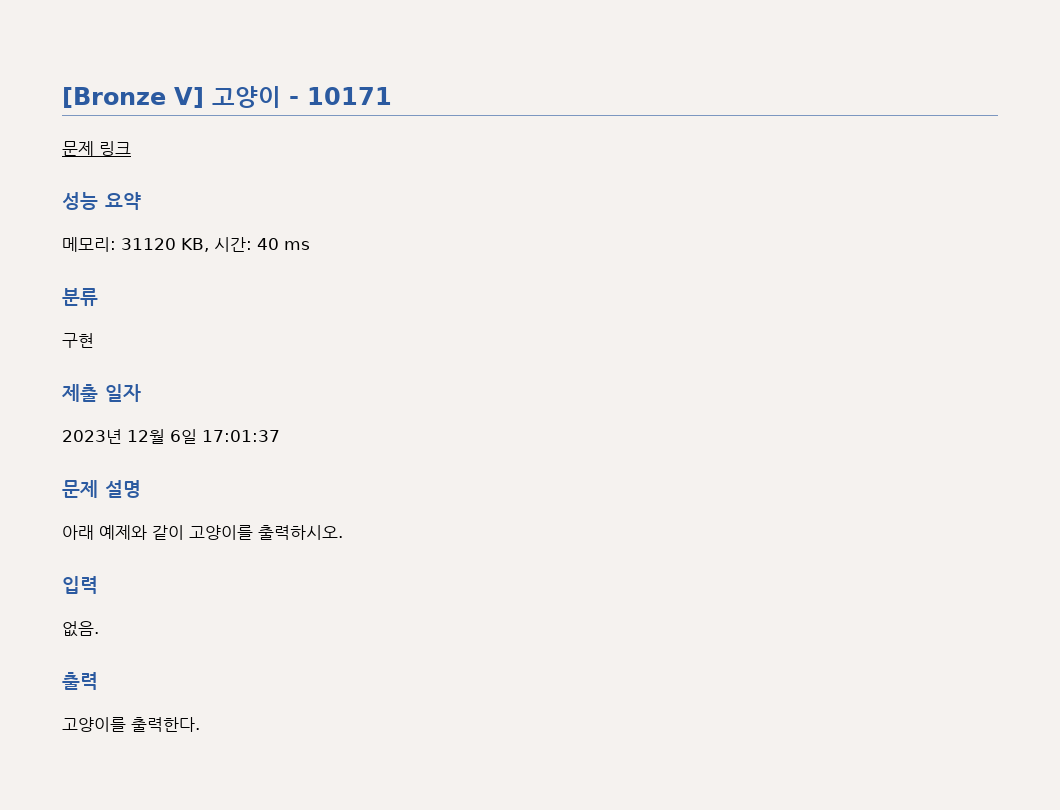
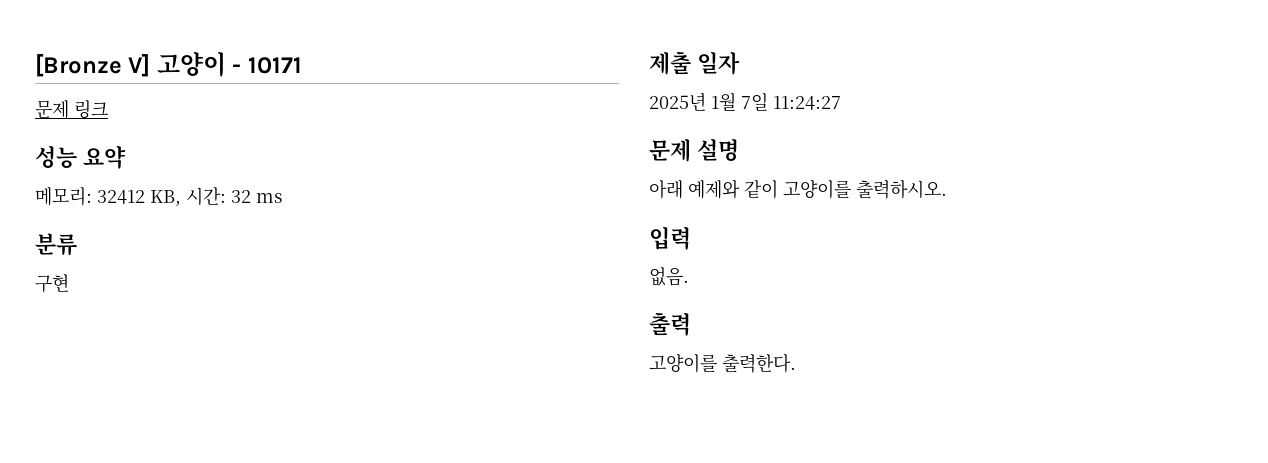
- 메모리: 31120 KB, 시간: 40 ms
+ 메모리: 32412 KB, 시간: 32 ms
- 2023년 12월 6일 17:01:37
+ 2025년 1월 7일 11:24:27

